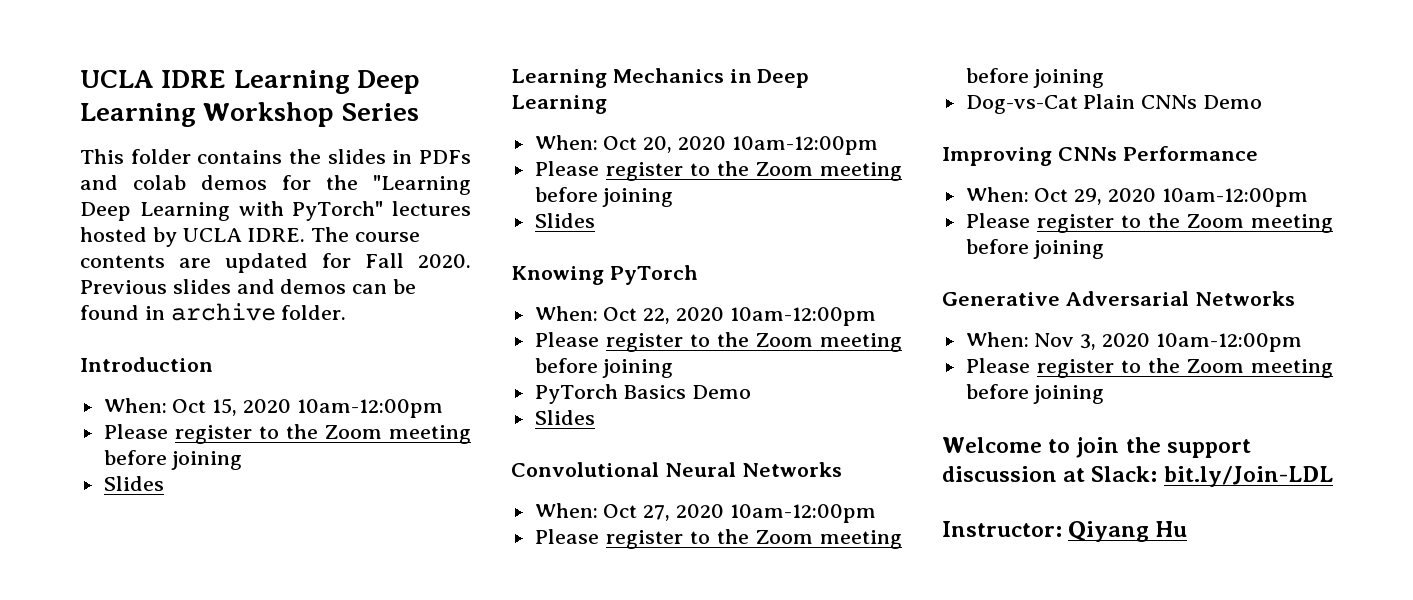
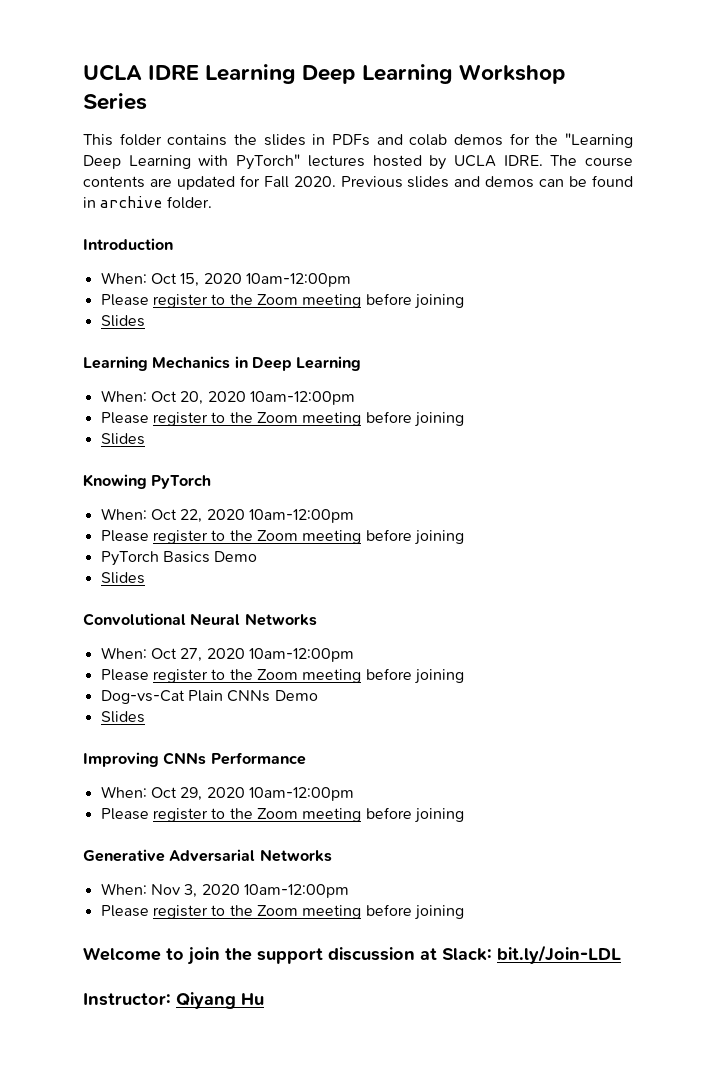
  Dog-vs-Cat Plain CNNs Demo
+ Slides

